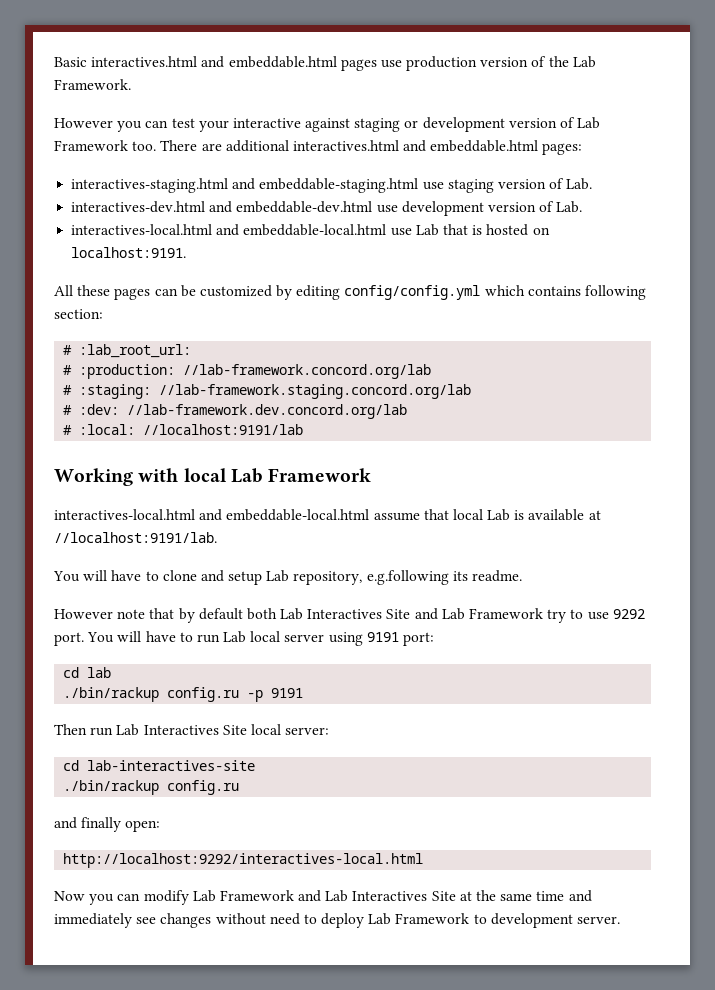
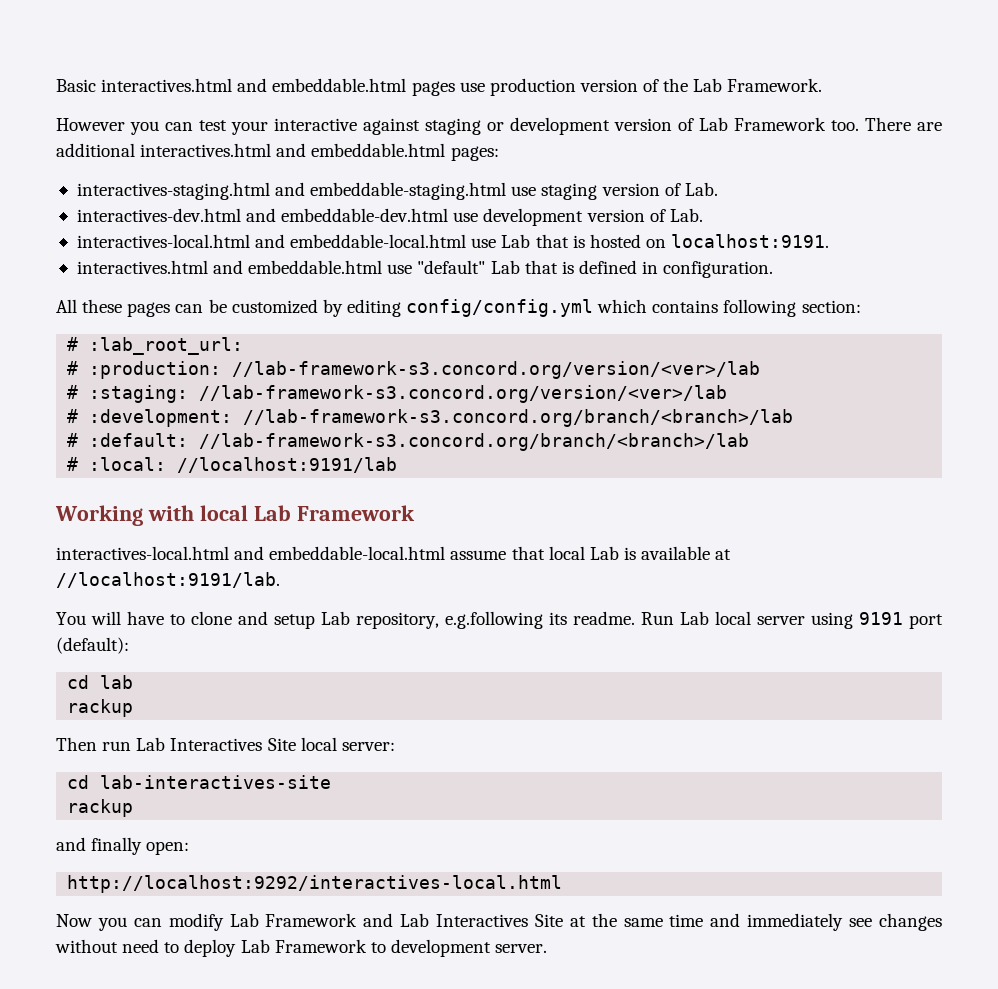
+ interactives.html and embeddable.html use "default" Lab that is defined in configuration.
- # :production: //lab-framework.concord.org/lab
+ # :production: //lab-framework-s3.concord.org/version/<ver>/lab
- # :staging: //lab-framework.staging.concord.org/lab
- # :dev: //lab-framework.dev.concord.org/lab
+ # :staging: //lab-framework-s3.concord.org/version/<ver>/lab
+ # :development: //lab-framework-s3.concord.org/branch/<branch>/lab
+ # :default: //lab-framework-s3.concord.org/branch/<branch>/lab
- You will have to clone and setup Lab repository, e.g.following its readme.
- However note that by default both Lab Interactives Site and Lab Framework try to use 9292 port. You will have to run Lab local server using 9191 port:
+ You will have to clone and setup Lab repository, e.g.following its readme. Run Lab local server using 9191 port (default):
  cd lab
- ./bin/rackup config.ru -p 9191
+ rackup
  cd lab-interactives-site
- ./bin/rackup config.ru
+ rackup

